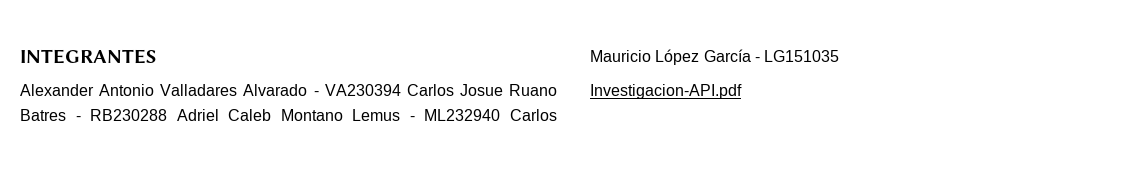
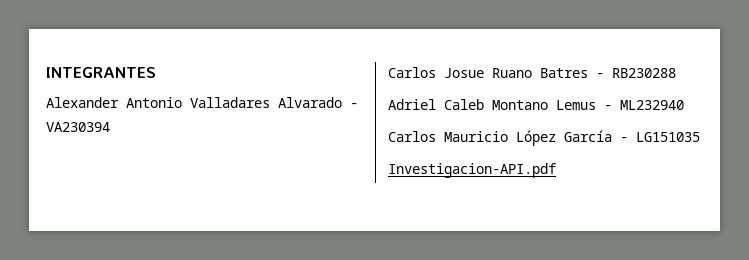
- Alexander Antonio Valladares Alvarado - VA230394 Carlos Josue Ruano Batres - RB230288 Adriel Caleb Montano Lemus - ML232940 Carlos Mauricio López García - LG151035
+ Alexander Antonio Valladares Alvarado - VA230394
+ Carlos Josue Ruano Batres - RB230288
+ Adriel Caleb Montano Lemus - ML232940
+ Carlos Mauricio López García - LG151035

